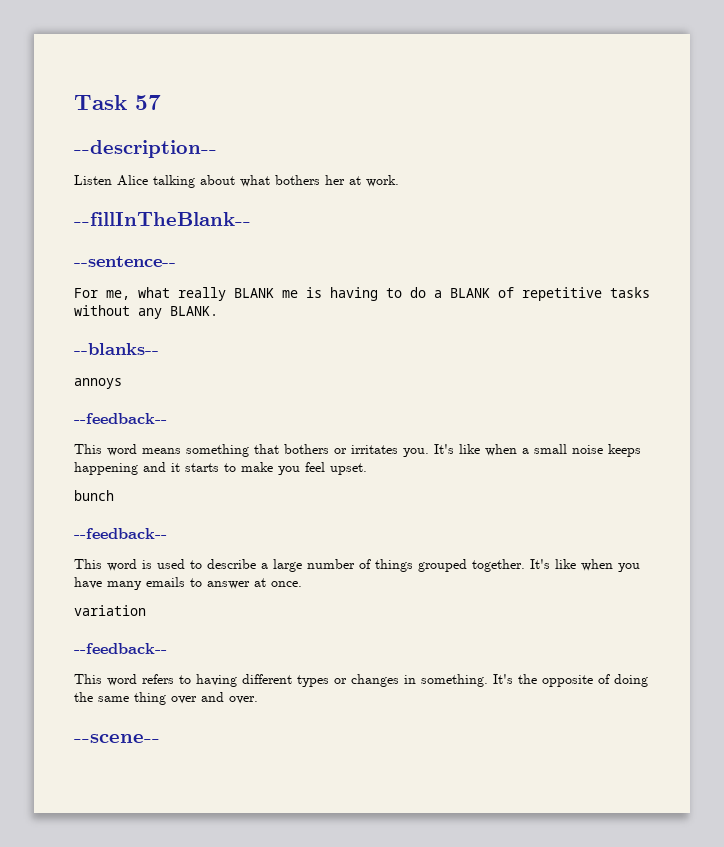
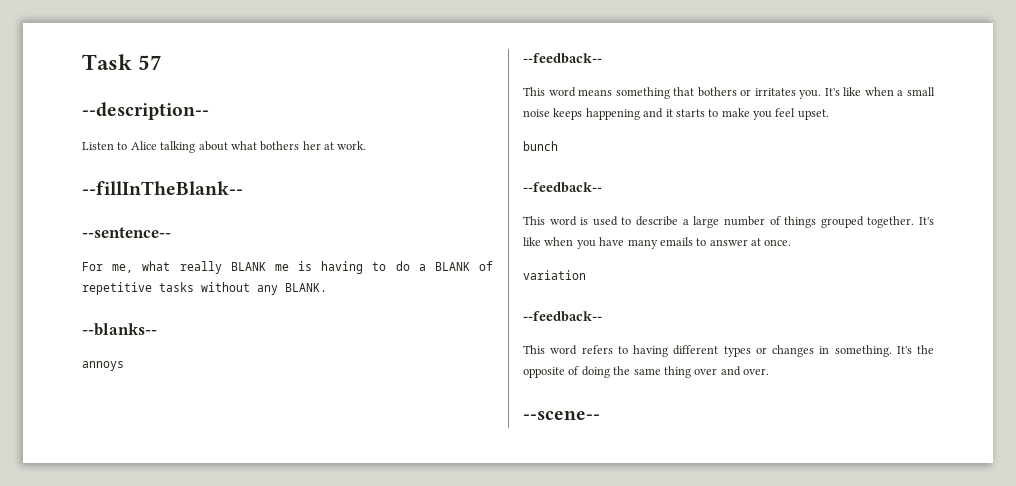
- Listen Alice talking about what bothers her at work.
+ Listen to Alice talking about what bothers her at work.

